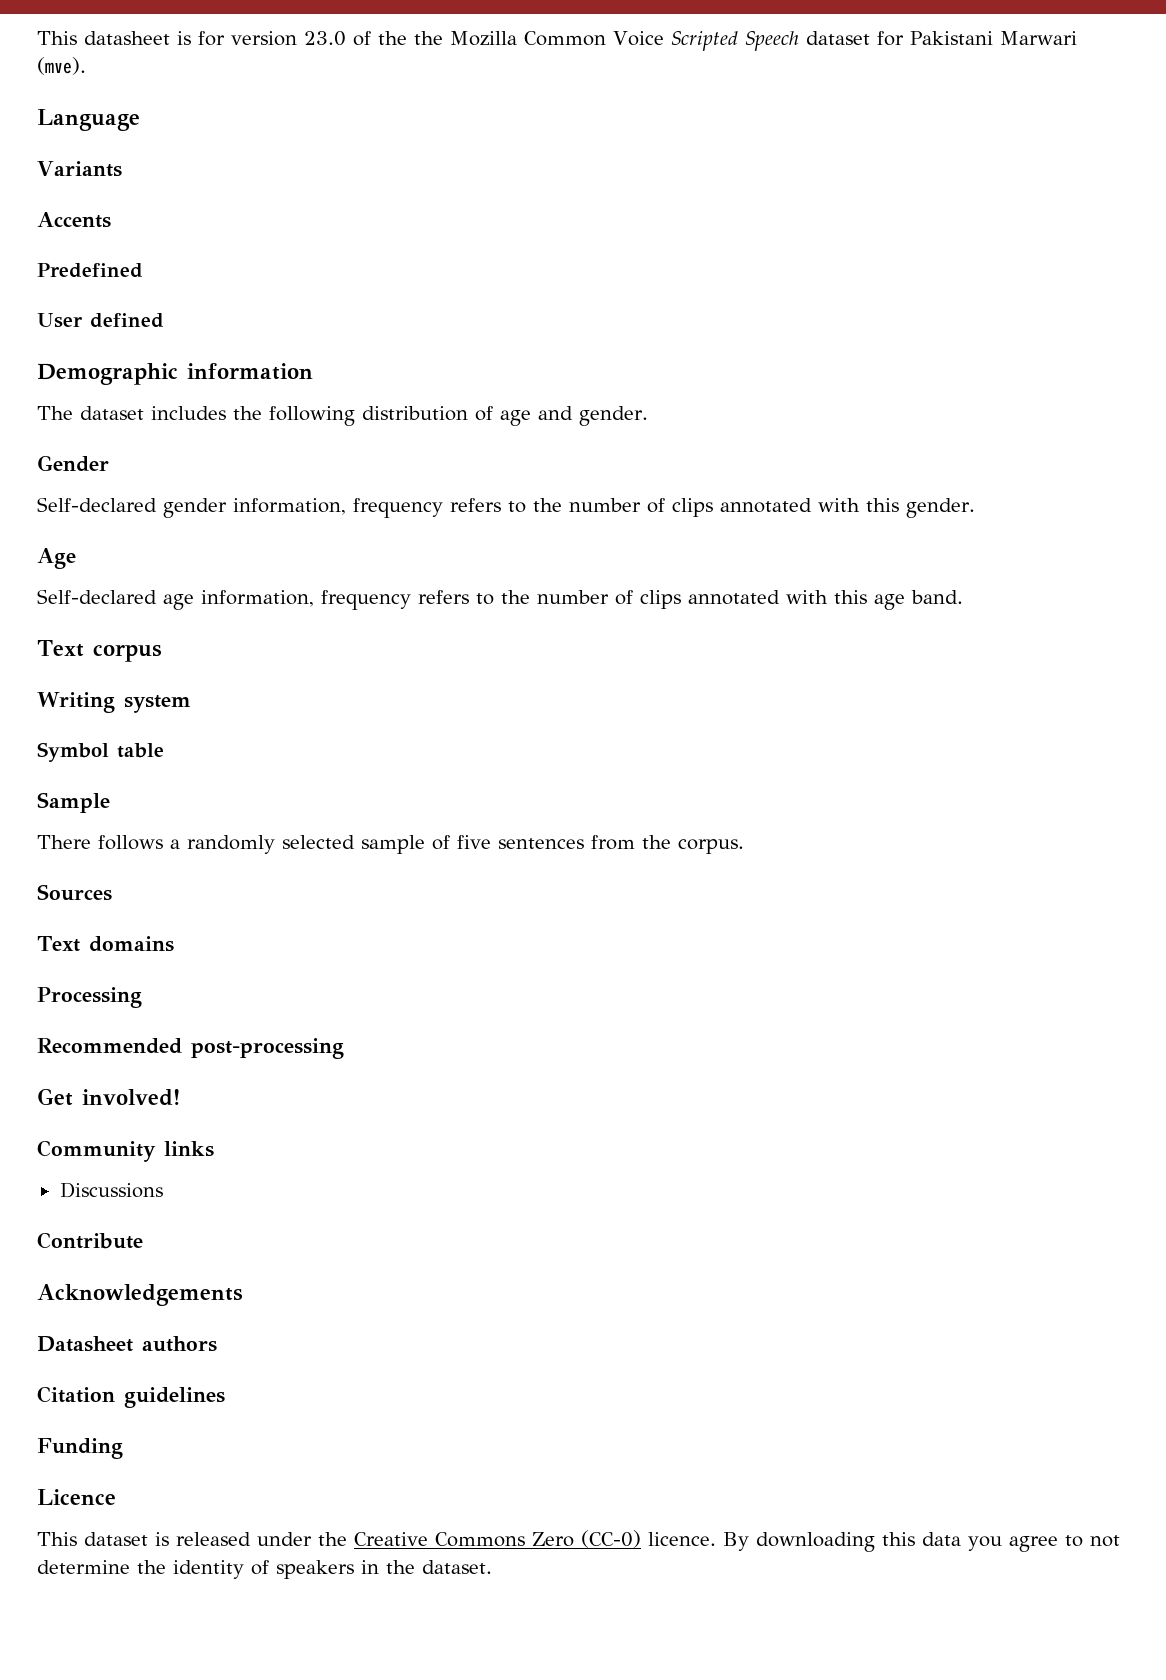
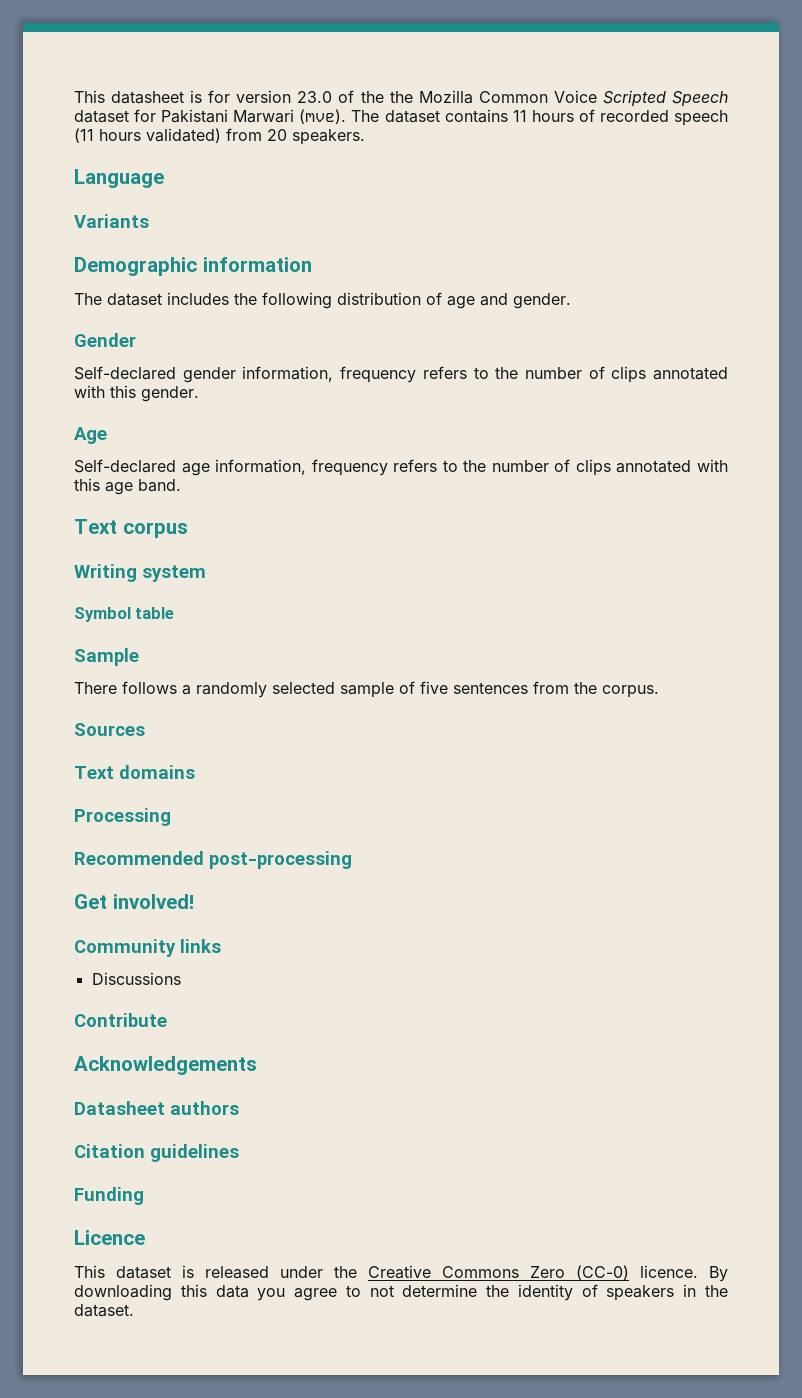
- This datasheet is for version 23.0 of the the Mozilla Common Voice Scripted Speech dataset for Pakistani Marwari (mve).
+ This datasheet is for version 23.0 of the the Mozilla Common Voice Scripted Speech dataset for Pakistani Marwari (mve). The dataset contains 11 hours of recorded speech (11 hours validated) from 20 speakers.
  Language
  Variants
- Accents
- Predefined
- User defined

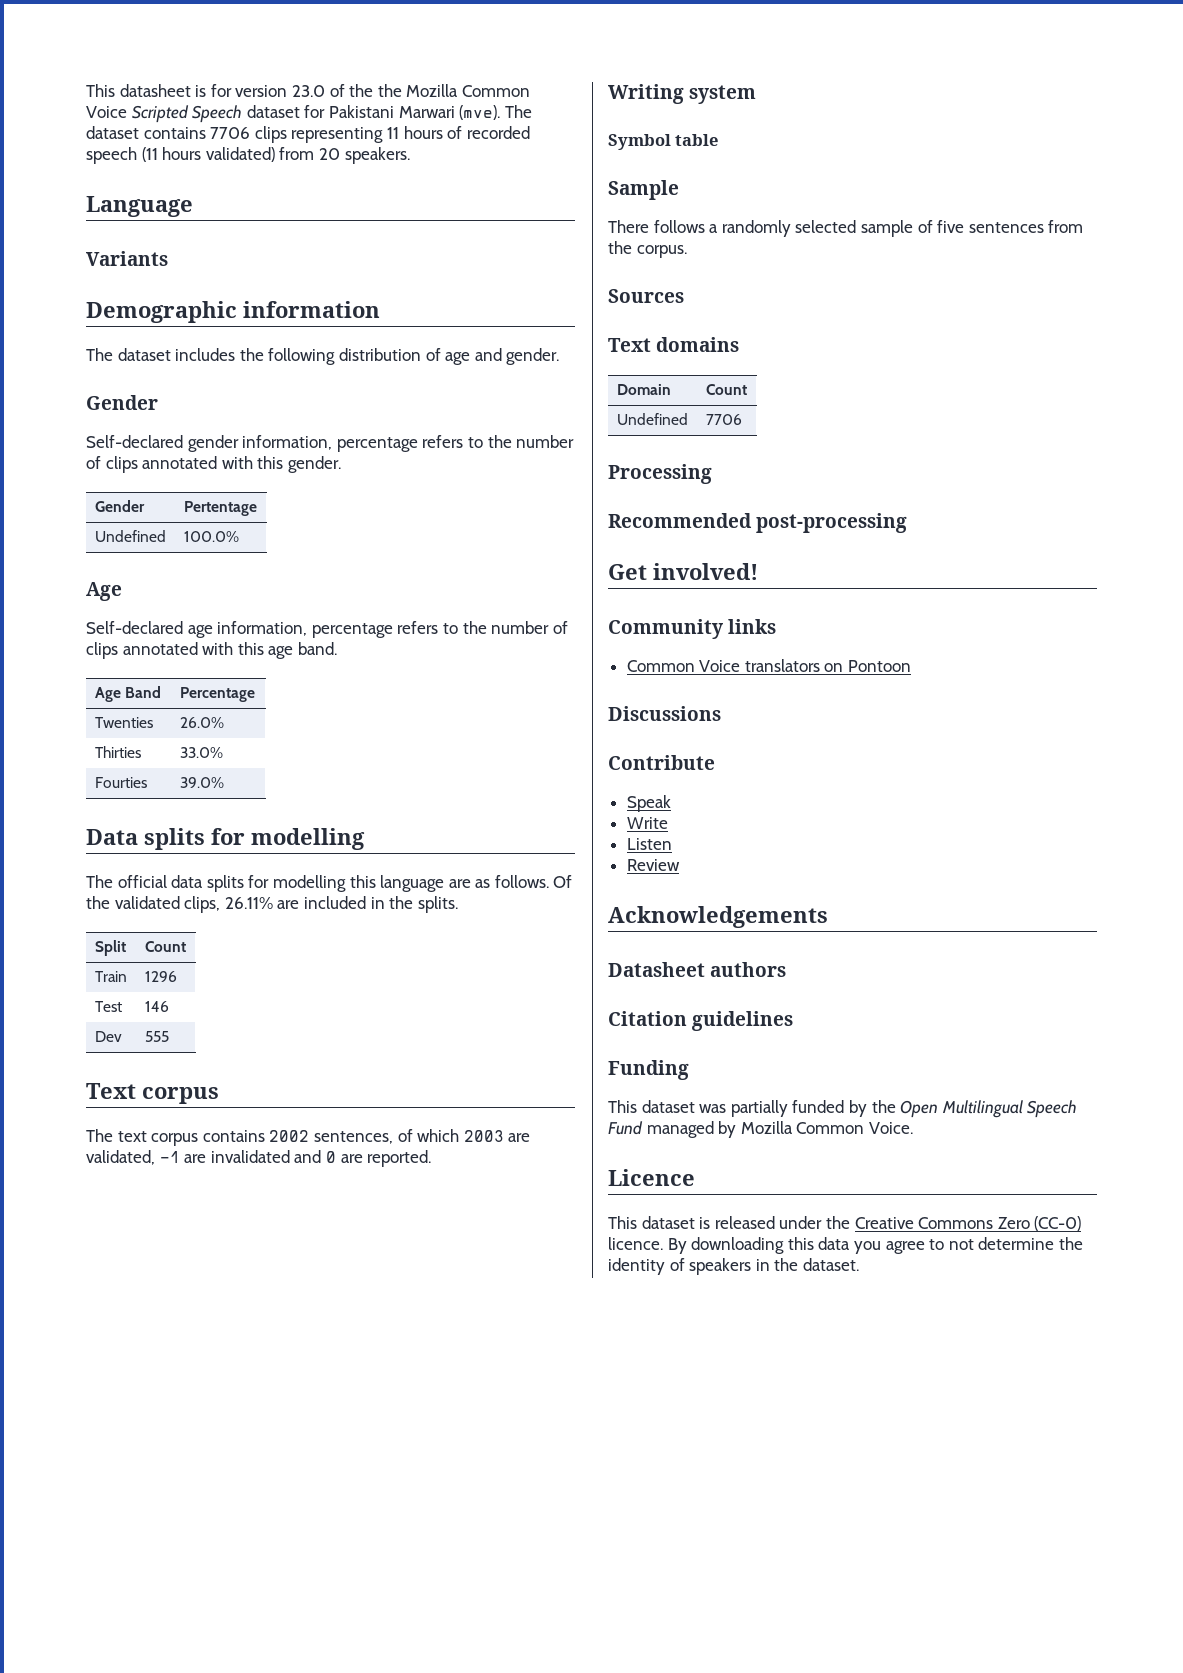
- The dataset contains 11 hours of recorded speech (11 hours validated) from 20 speakers.
+ The dataset contains 7706 clips representing 11 hours of recorded speech (11 hours validated) from 20 speakers.
- Self-declared gender information, frequency refers to the number of clips annotated with this gender.
+ Self-declared gender information, percentage refers to the number of clips annotated with this gender.
+ Gender | Pertentage
+ Undefined | 100.0%
- Self-declared age information, frequency refers to the number of clips annotated with this age band.
+ Self-declared age information, percentage refers to the number of clips annotated with this age band.
+ Age Band | Percentage
+ Twenties | 26.0%
+ Thirties | 33.0%
+ Fourties | 39.0%
+ Data splits for modelling
+ The official data splits for modelling this language are as follows. Of the validated clips, 26.11% are included in the splits.
+ Split | Count
+ Train | 1296
+ Test | 146
+ Dev | 555
  Text corpus
+ The text corpus contains 2002 sentences, of which 2003 are validated, -1 are invalidated and 0 are reported.
+ Domain | Count
+ Undefined | 7706
+ Common Voice translators on Pontoon
  Discussions
  Contribute
+ Speak
+ Write
+ Listen
+ Review
+ This dataset was partially funded by the Open Multilingual Speech Fund managed by Mozilla Common Voice.

